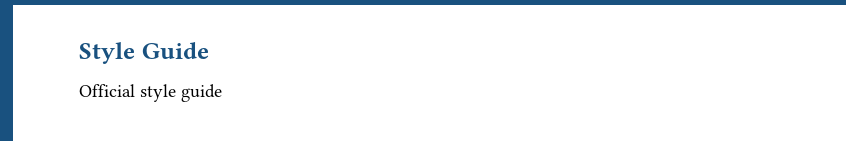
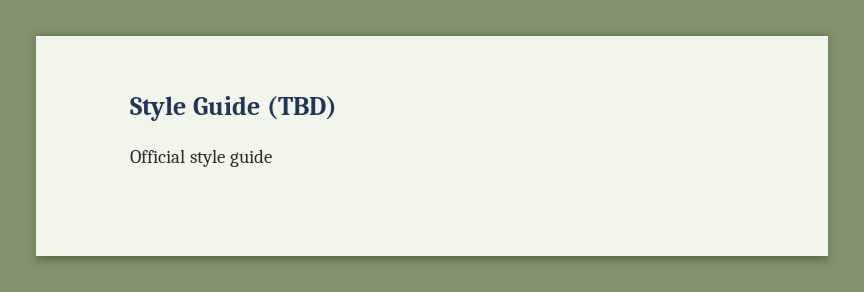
- Style Guide
+ Style Guide (TBD)

